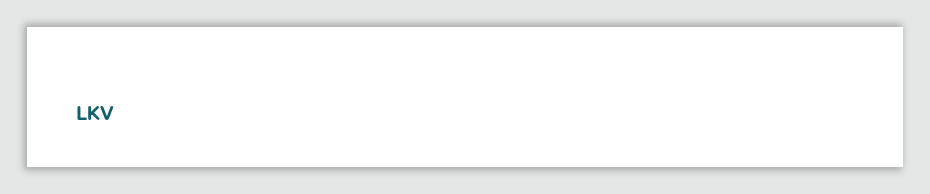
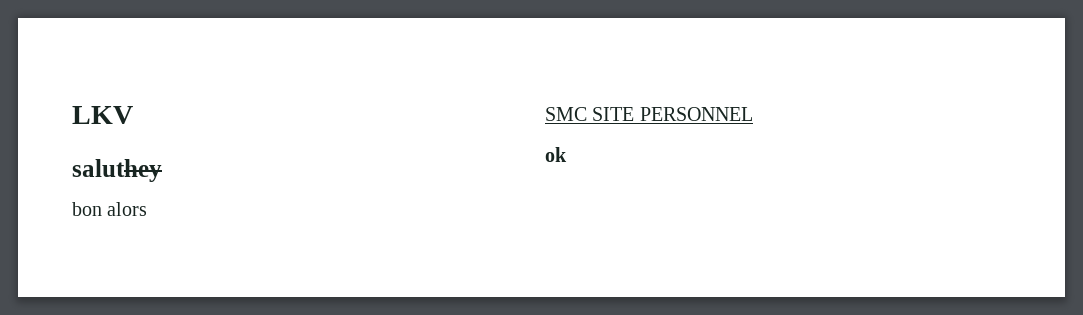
+ saluthey
+ bon alors
+ SMC SITE PERSONNEL
+ ok

